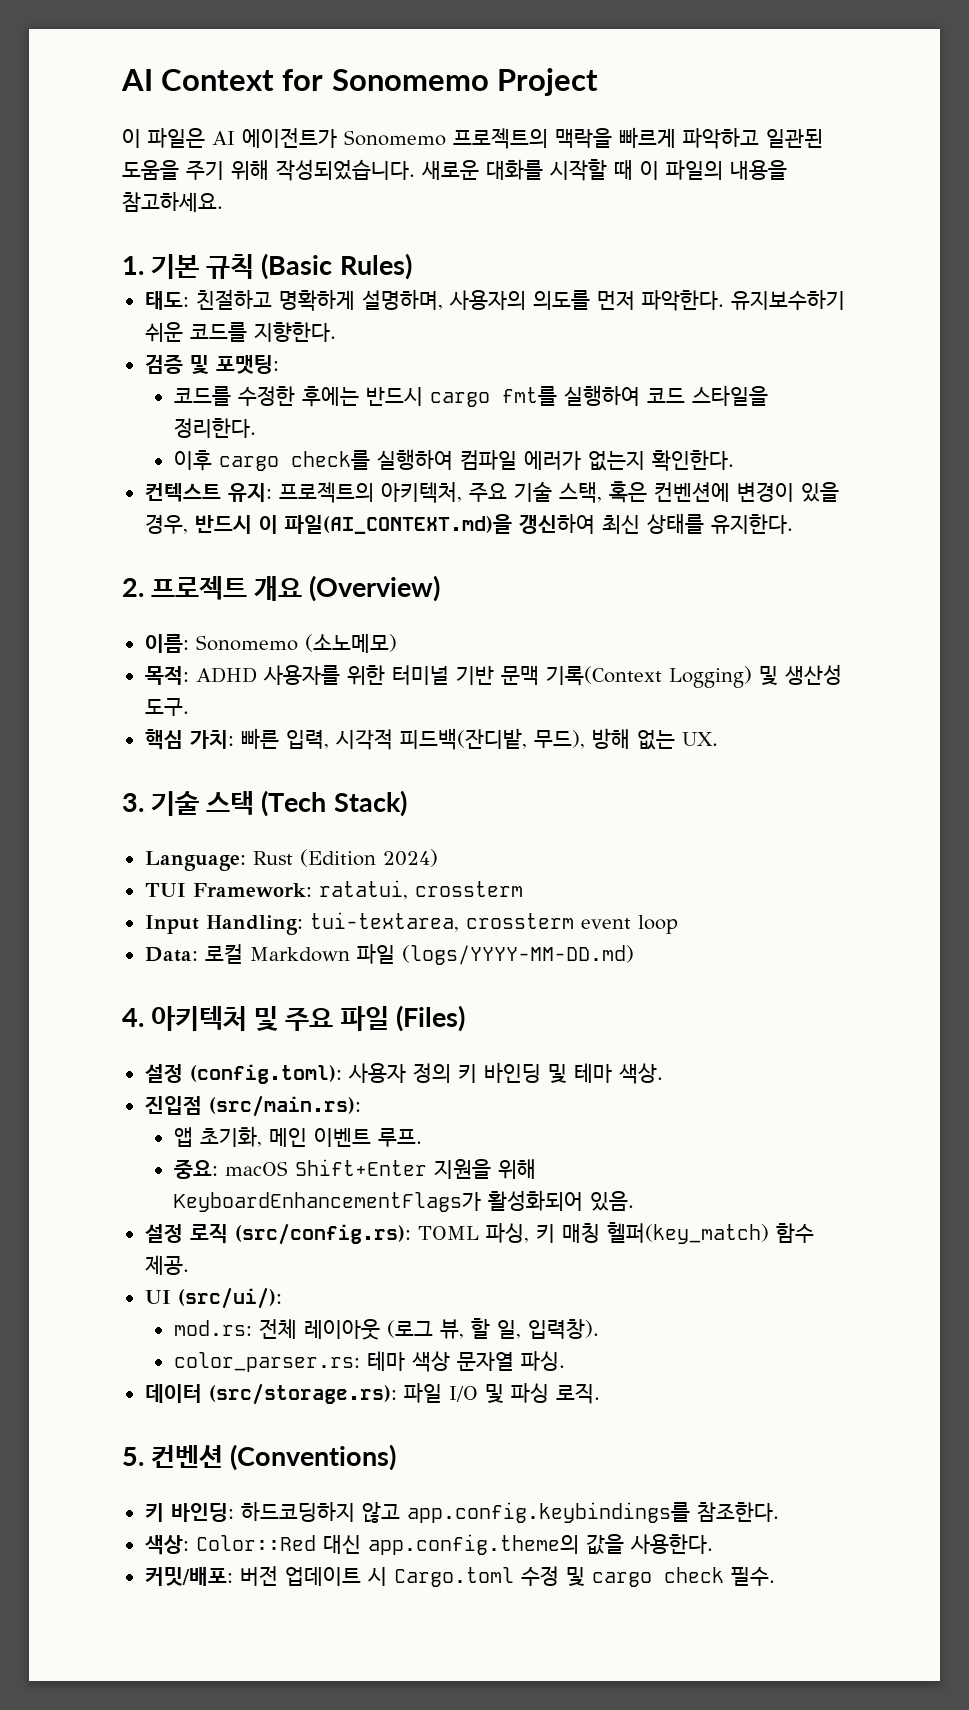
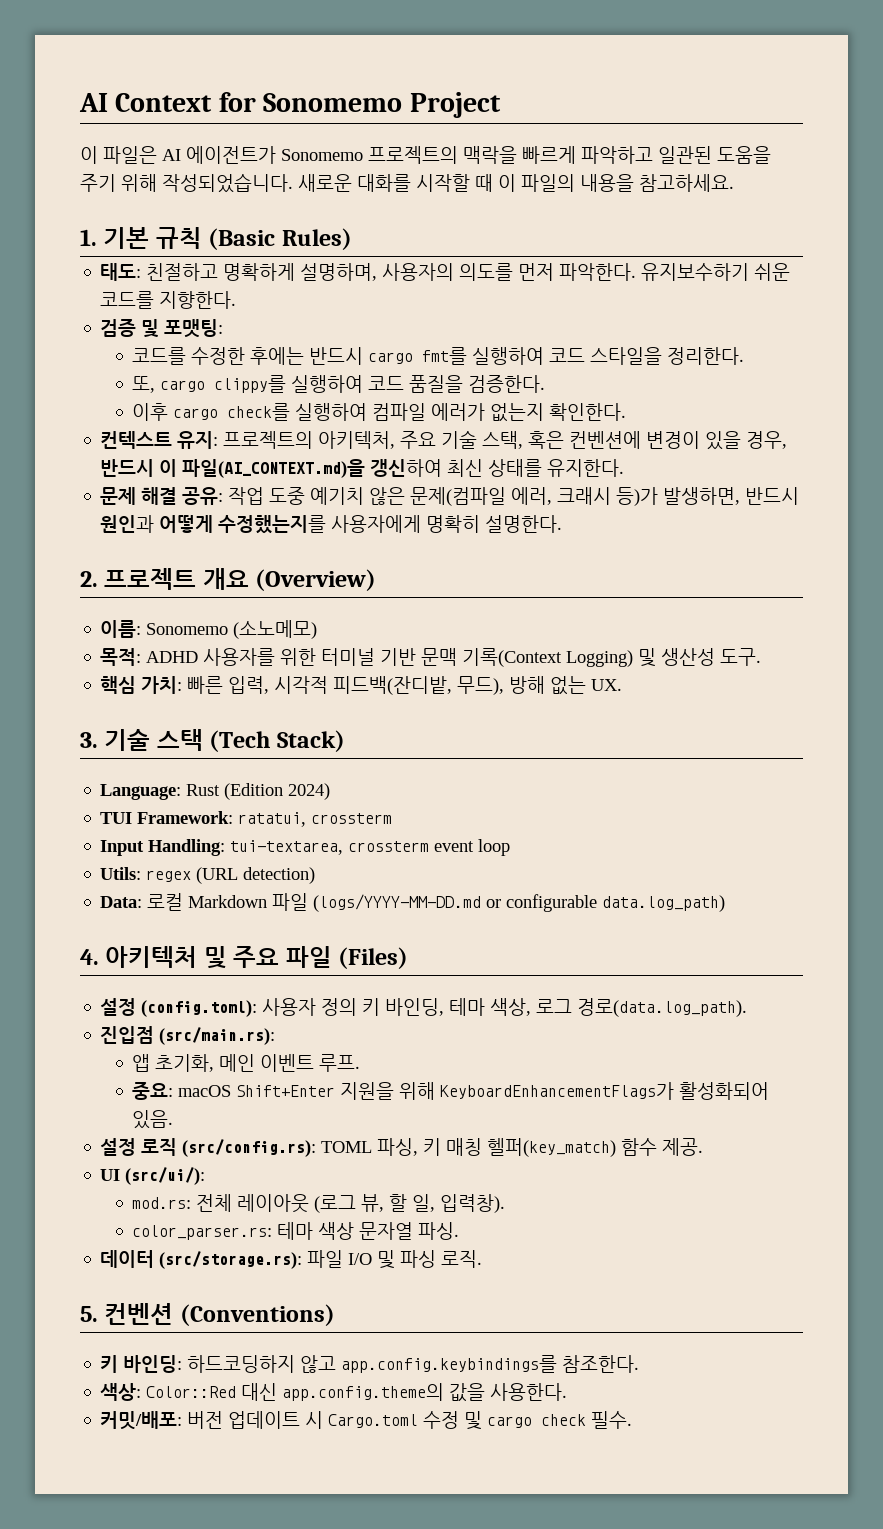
+ 또, cargo clippy를 실행하여 코드 품질을 검증한다.
+ 문제 해결 공유: 작업 도중 예기치 않은 문제(컴파일 에러, 크래시 등)가 발생하면, 반드시 원인과 어떻게 수정했는지를 사용자에게 명확히 설명한다.
+ Utils: regex (URL detection)
- Data: 로컬 Markdown 파일 (logs/YYYY-MM-DD.md)
+ Data: 로컬 Markdown 파일 (logs/YYYY-MM-DD.md or configurable data.log_path)
- 설정 (config.toml): 사용자 정의 키 바인딩 및 테마 색상.
+ 설정 (config.toml): 사용자 정의 키 바인딩, 테마 색상, 로그 경로(data.log_path).

